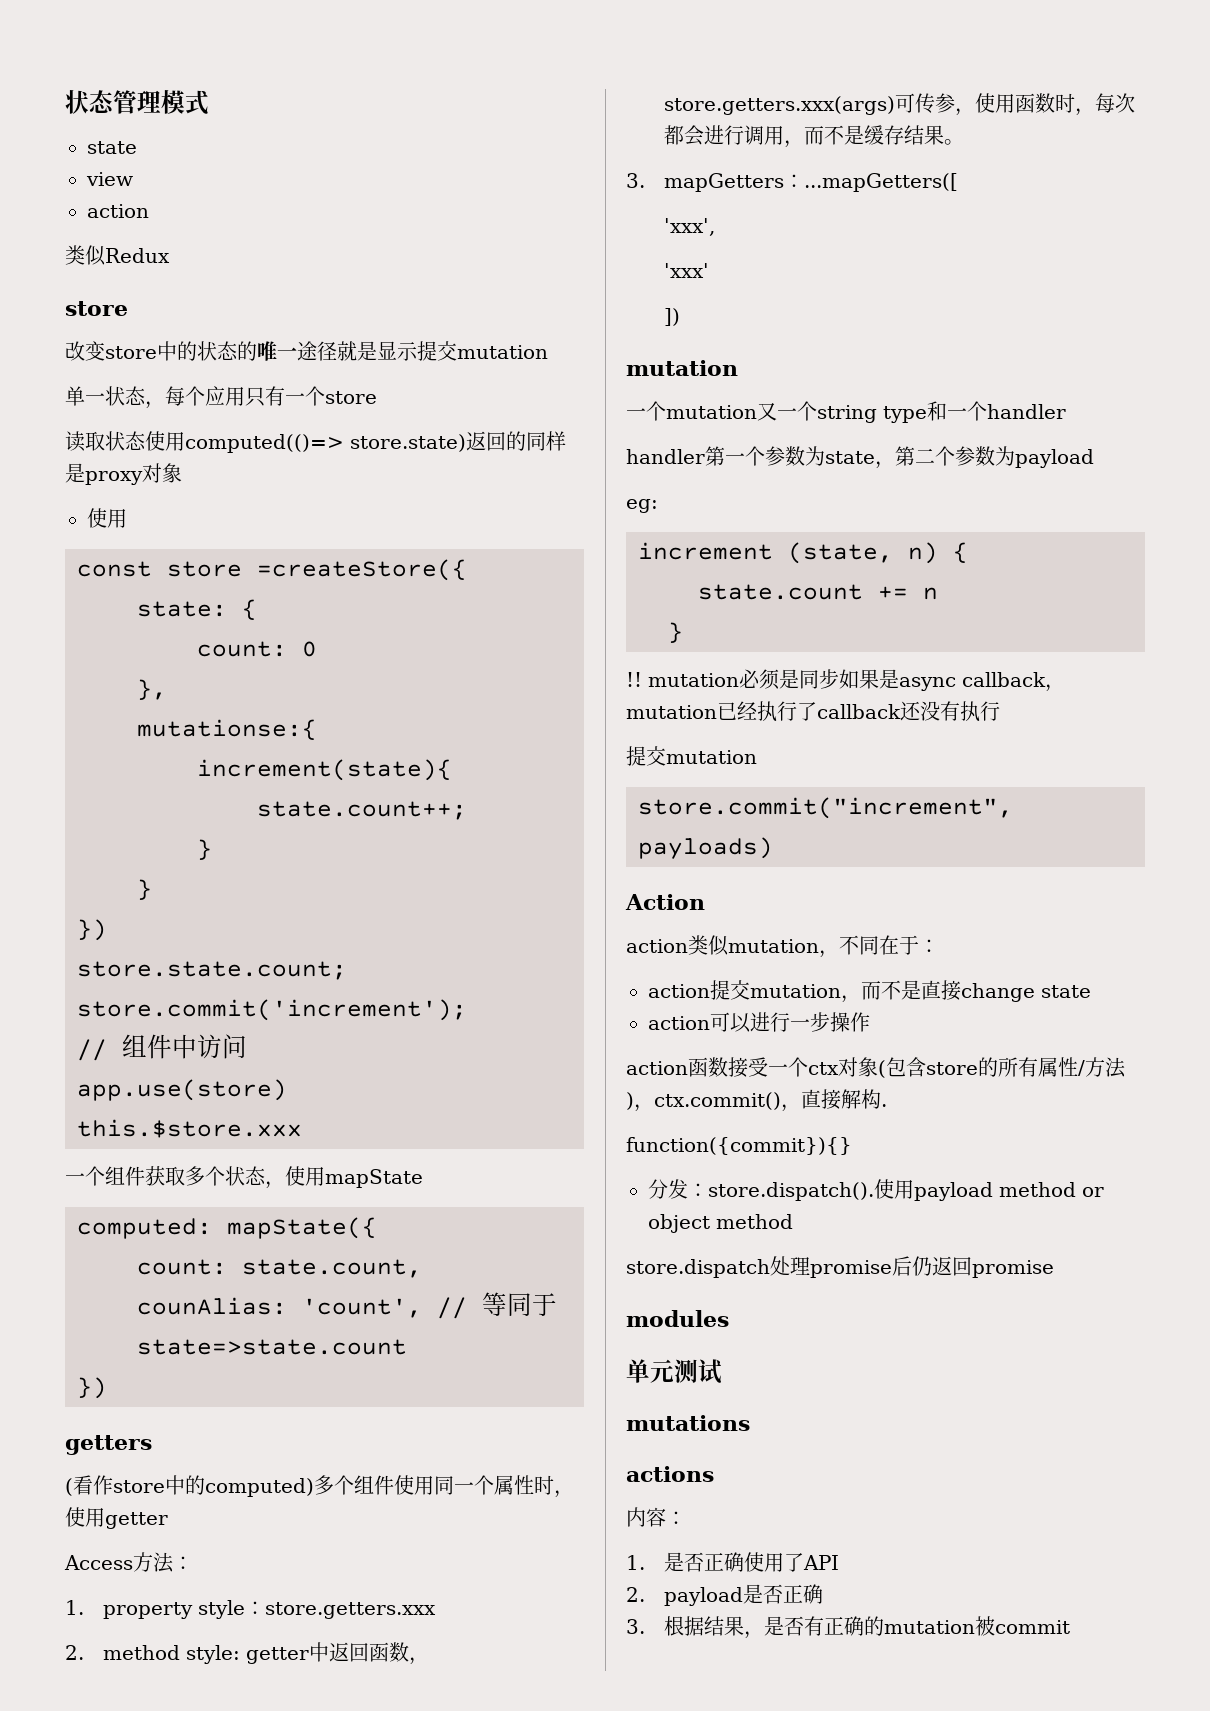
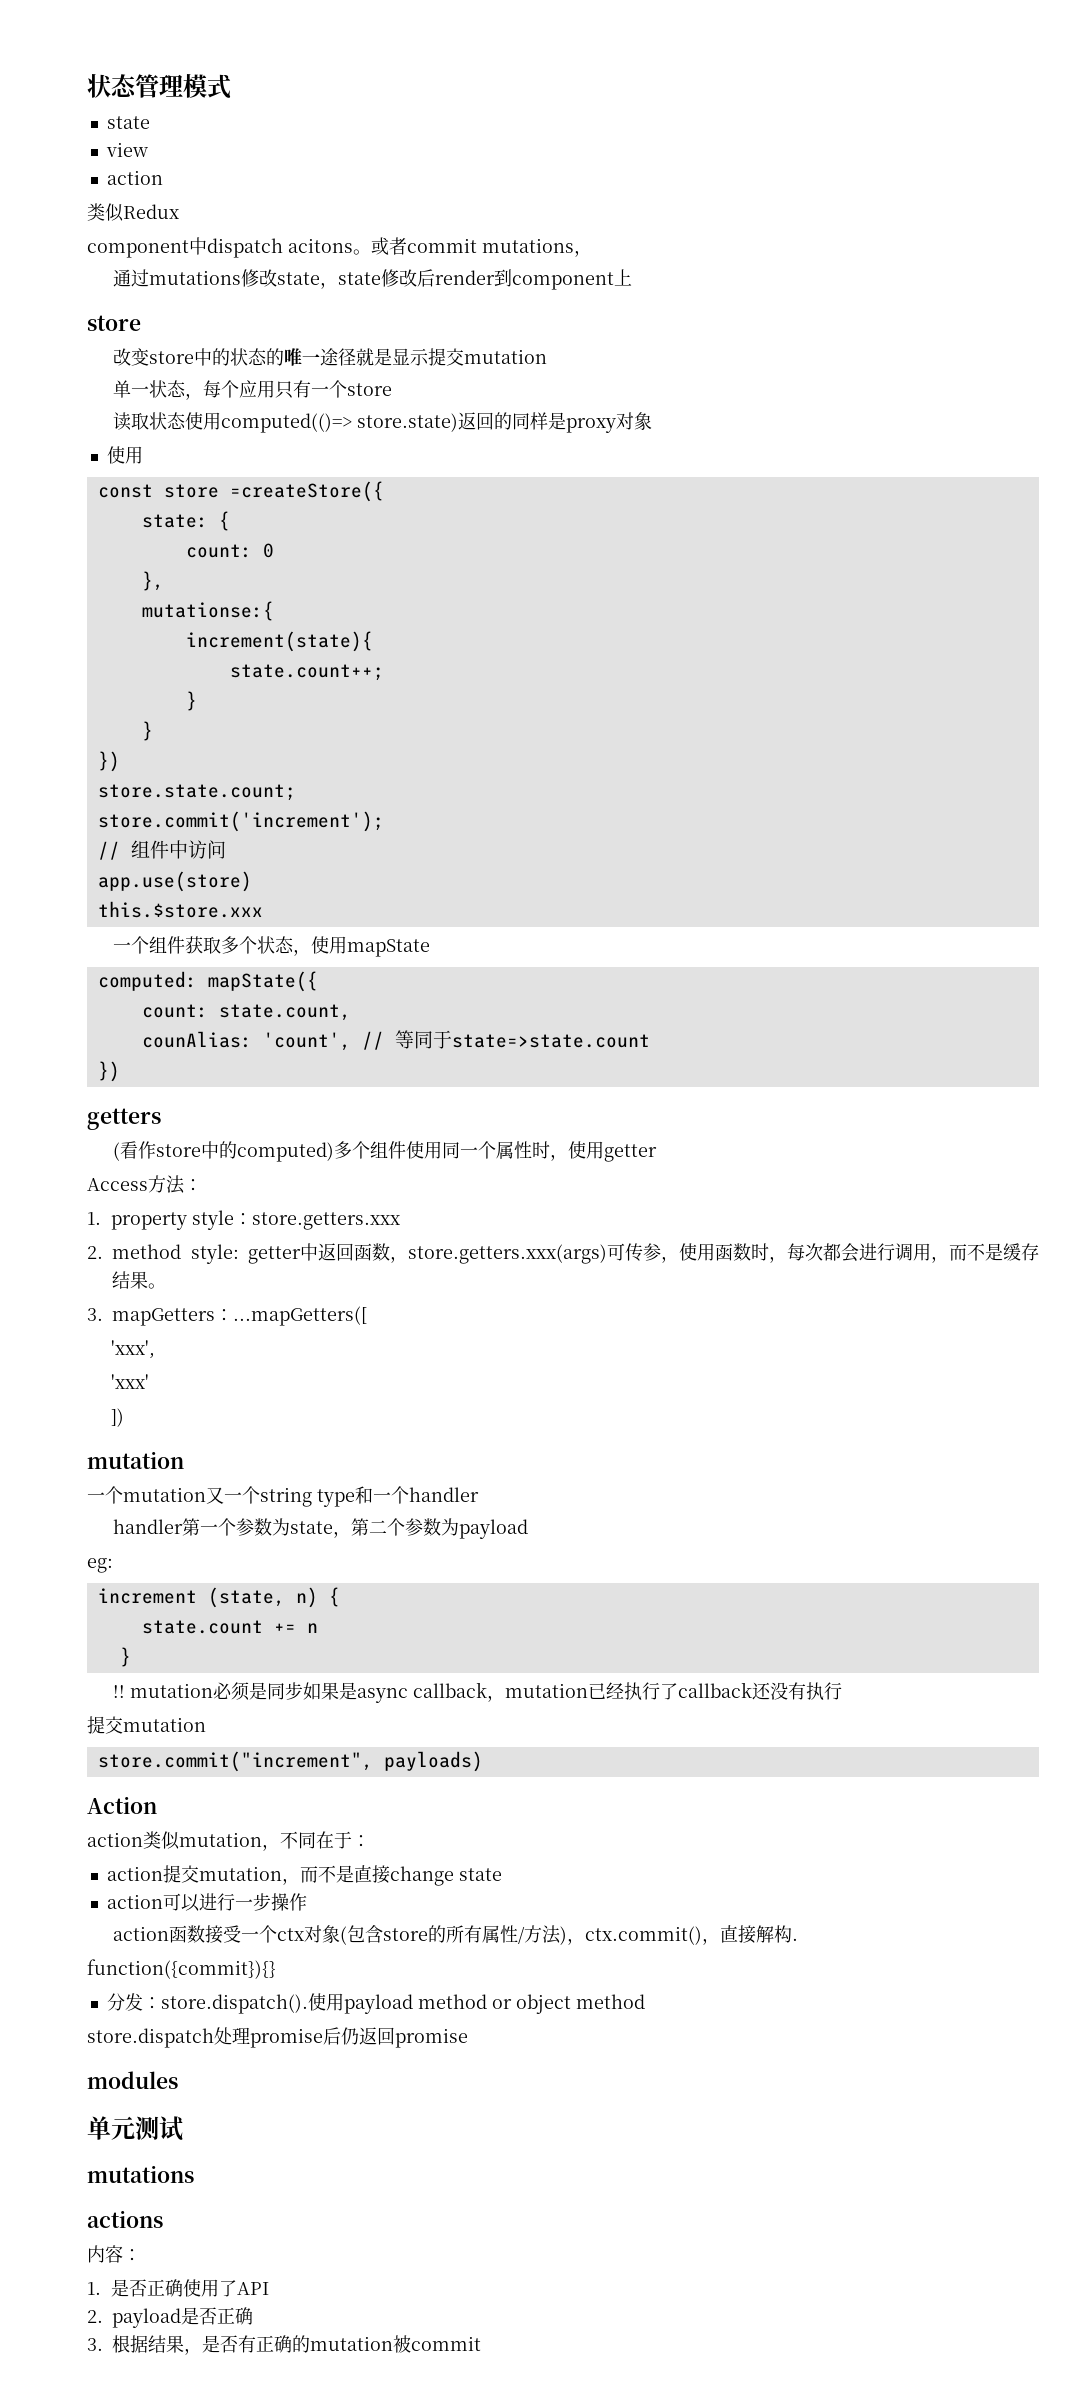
+ component中dispatch acitons。或者commit mutations，
+ 通过mutations修改state，state修改后render到component上

